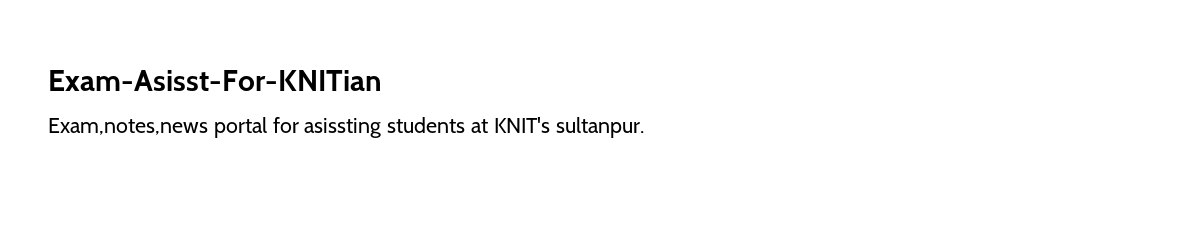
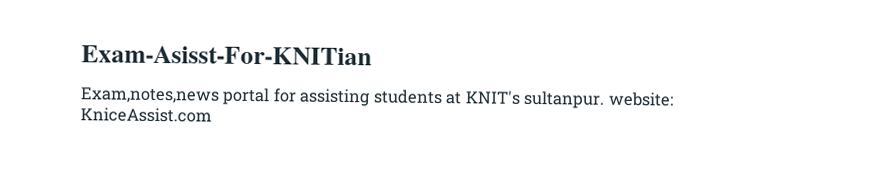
- Exam,notes,news portal for asissting students at KNIT's sultanpur.
+ Exam,notes,news portal for assisting students at KNIT's sultanpur. website: KniceAssist.com

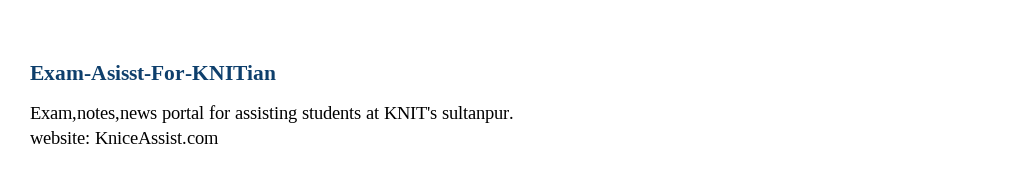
- Exam,notes,news portal for assisting students at KNIT's sultanpur. website: KniceAssist.com
+ Exam,notes,news portal for assisting students at KNIT's sultanpur.
+ website: KniceAssist.com

